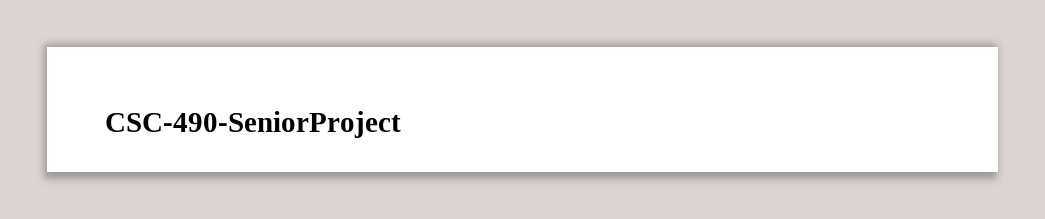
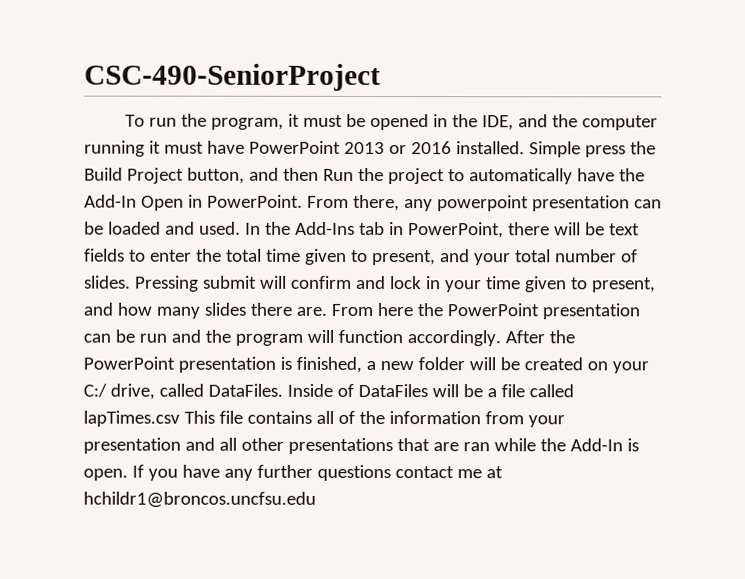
+ To run the program, it must be opened in the IDE, and the computer running it must have PowerPoint 2013 or 2016 installed. Simple press the Build Project button, and then Run the project to automatically have the Add-In Open in PowerPoint. From there, any powerpoint presentation can be loaded and used. In the Add-Ins tab in PowerPoint, there will be text fields to enter the total time given to present, and your total number of slides. Pressing submit will confirm and lock in your time given to present, and how many slides there are. From here the PowerPoint presentation can be run and the program will function accordingly. After the PowerPoint presentation is finished, a new folder will be created on your C:/ drive, called DataFiles. Inside of DataFiles will be a file called lapTimes.csv This file contains all of the information from your presentation and all other presentations that are ran while the Add-In is open. If you have any further questions contact me at hchildr1@broncos.uncfsu.edu

